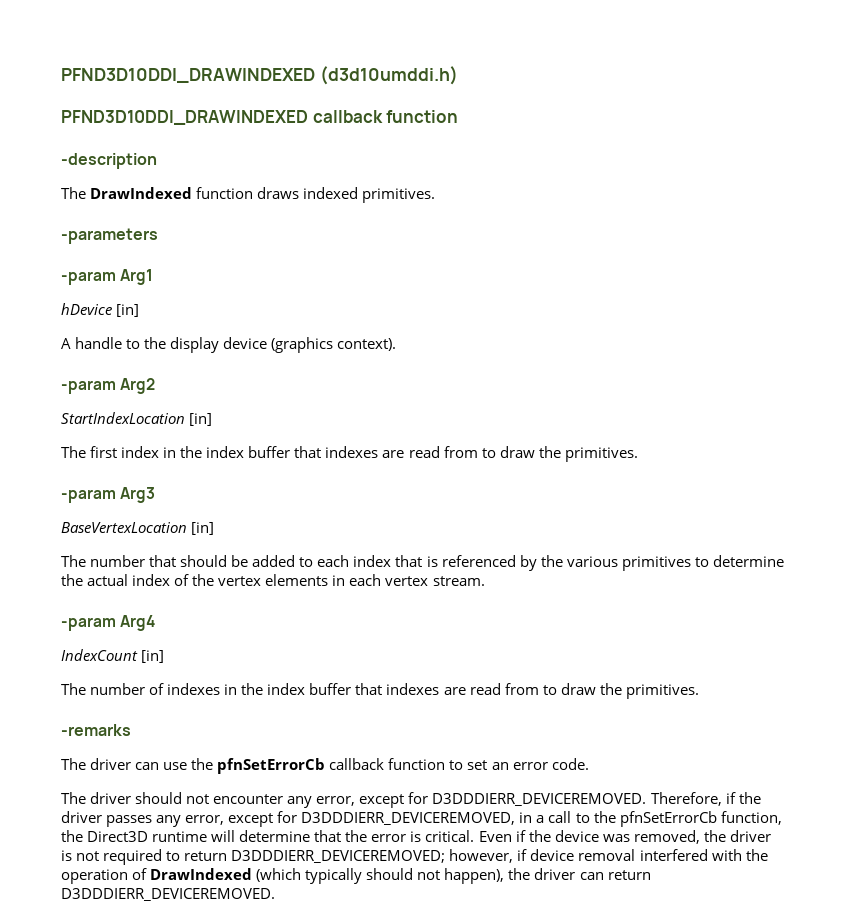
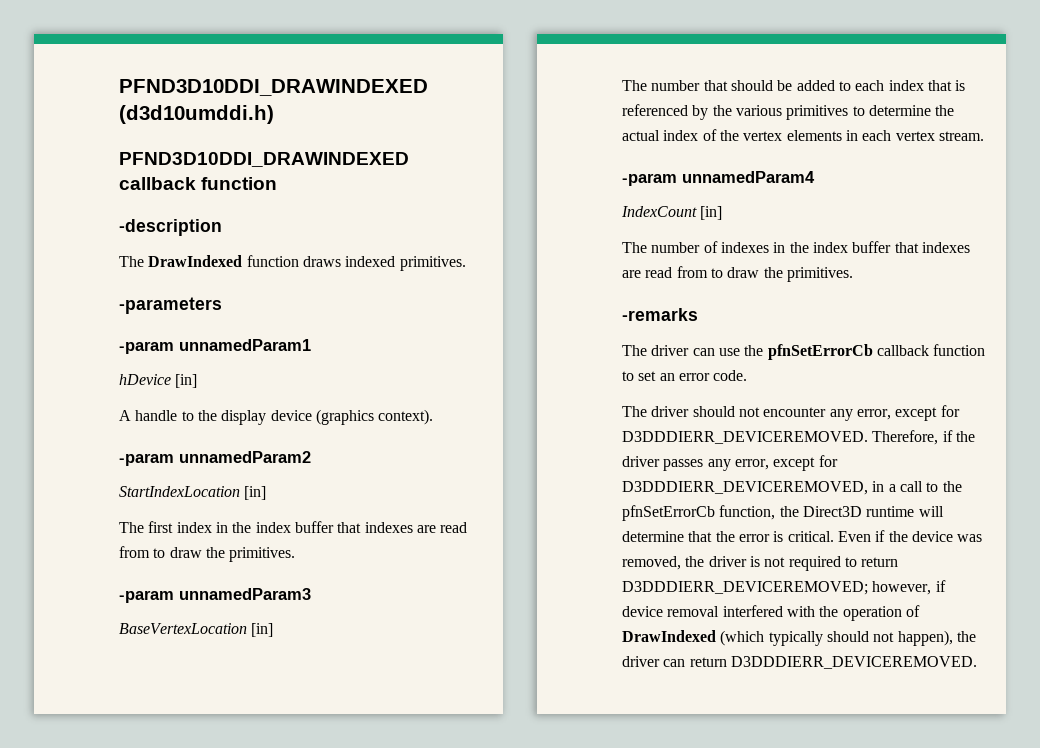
- -param Arg1
+ -param unnamedParam1
- -param Arg2
+ -param unnamedParam2
- -param Arg3
+ -param unnamedParam3
- -param Arg4
+ -param unnamedParam4

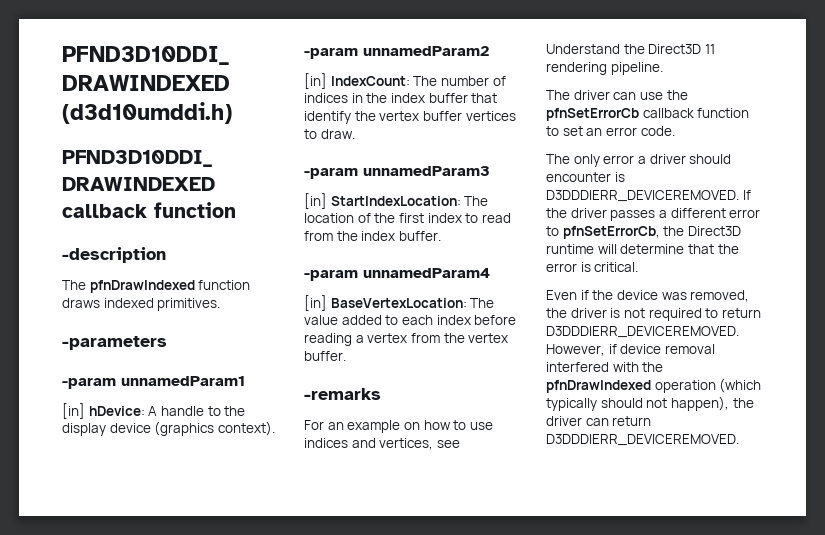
- The DrawIndexed function draws indexed primitives.
+ The pfnDrawIndexed function draws indexed primitives.
- hDevice [in]
- A handle to the display device (graphics context).
+ [in] hDevice: A handle to the display device (graphics context).
- StartIndexLocation [in]
- The first index in the index buffer that indexes are read from to draw the primitives.
+ [in] IndexCount: The number of indices in the index buffer that identify the vertex buffer vertices to draw.
- BaseVertexLocation [in]
- The number that should be added to each index that is referenced by the various primitives to determine the actual index of the vertex elements in each vertex stream.
+ [in] StartIndexLocation: The location of the first index to read from the index buffer.
  -param unnamedParam4
- IndexCount [in]
- The number of indexes in the index buffer that indexes are read from to draw the primitives.
+ [in] BaseVertexLocation: The value added to each index before reading a vertex from the vertex buffer.
  -remarks
+ For an example on how to use indices and vertices, see Understand the Direct3D 11 rendering pipeline.
- The driver should not encounter any error, except for D3DDDIERR_DEVICEREMOVED. Therefore, if the driver passes any error, except for D3DDDIERR_DEVICEREMOVED, in a call to the pfnSetErrorCb function, the Direct3D runtime will determine that the error is critical. Even if the device was removed, the driver is not required to return D3DDDIERR_DEVICEREMOVED; however, if device removal interfered with the operation of DrawIndexed (which typically should not happen), the driver can return D3DDDIERR_DEVICEREMOVED.
+ The only error a driver should encounter is D3DDDIERR_DEVICEREMOVED. If the driver passes a different error to pfnSetErrorCb, the Direct3D runtime will determine that the error is critical.
+ Even if the device was removed, the driver is not required to return D3DDDIERR_DEVICEREMOVED. However, if device removal interfered with the pfnDrawIndexed operation (which typically should not happen), the driver can return D3DDDIERR_DEVICEREMOVED.

